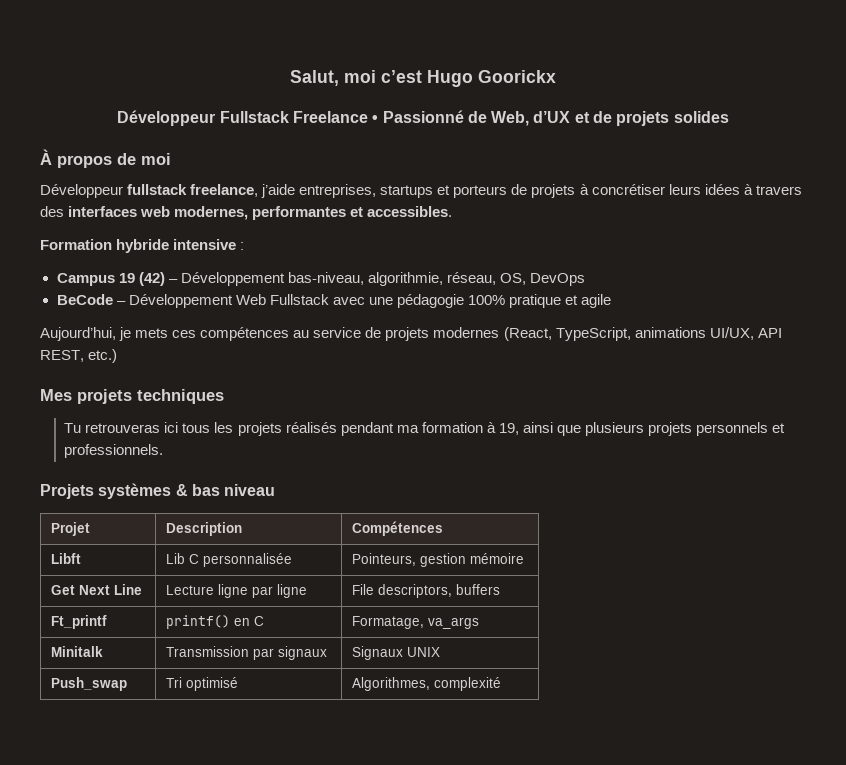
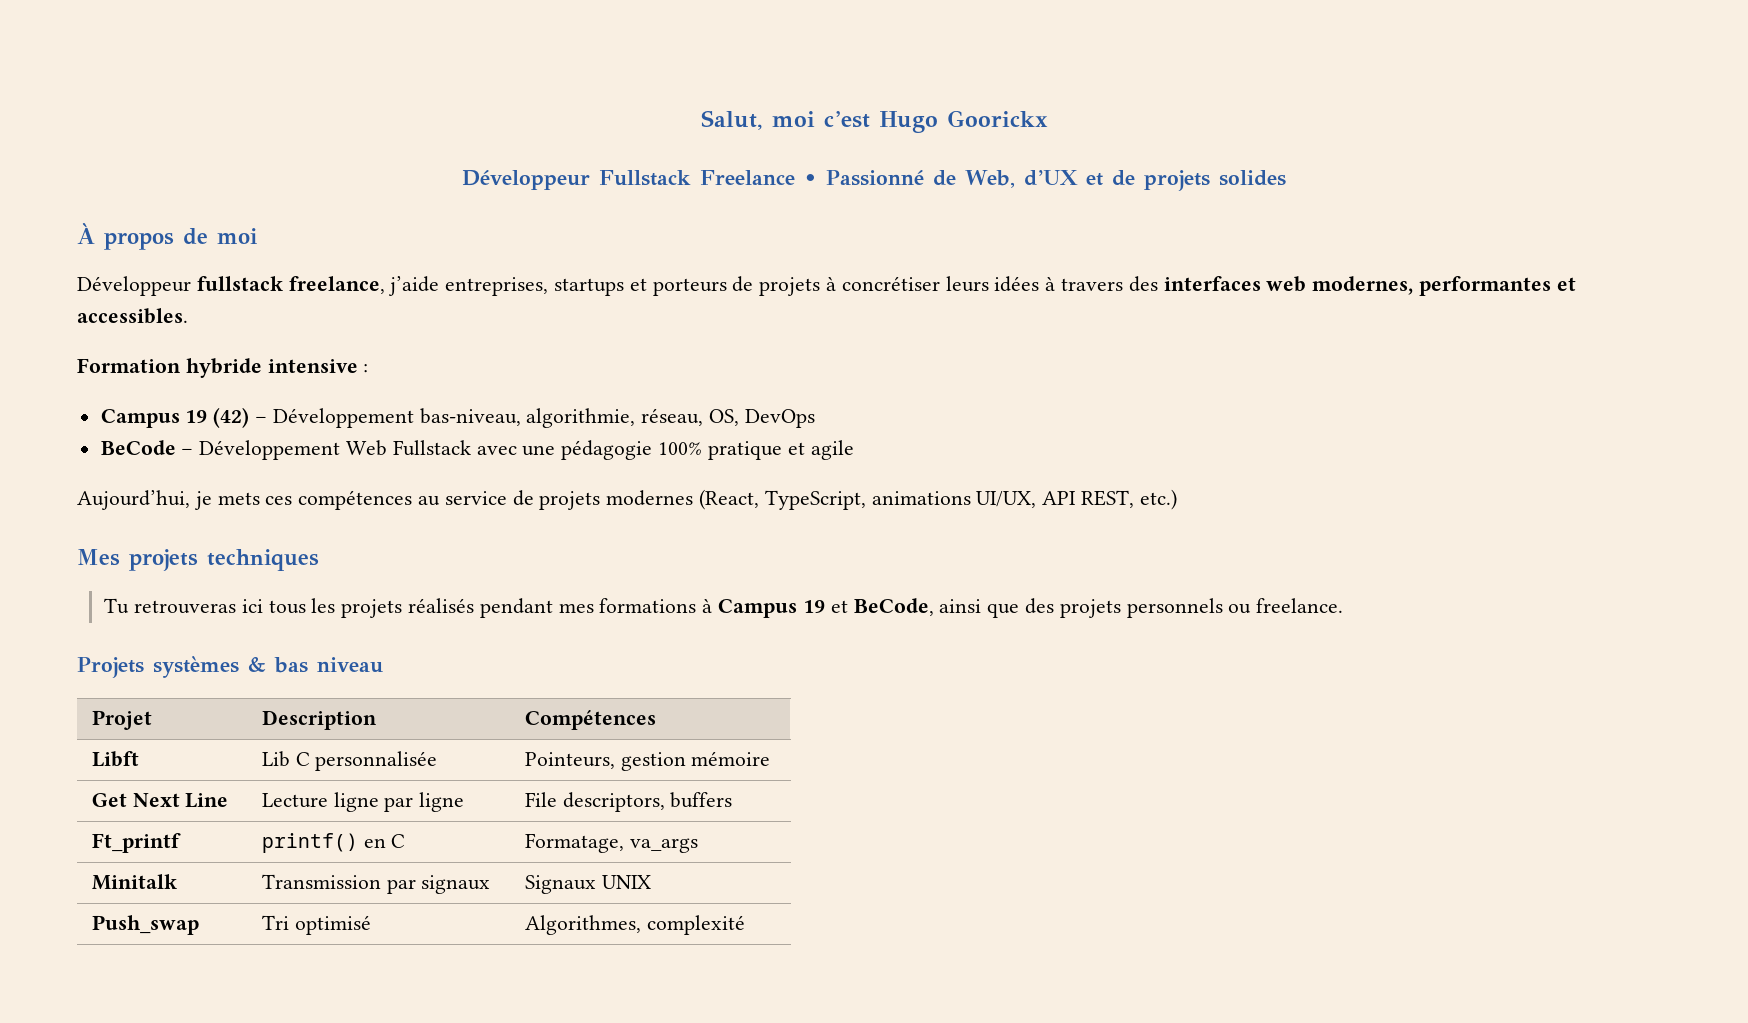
- Tu retrouveras ici tous les projets réalisés pendant ma formation à 19, ainsi que plusieurs projets personnels et professionnels.
+ Tu retrouveras ici tous les projets réalisés pendant mes formations à Campus 19 et BeCode, ainsi que des projets personnels ou freelance.

